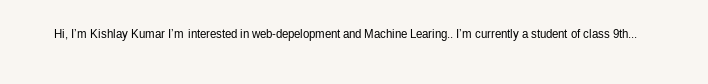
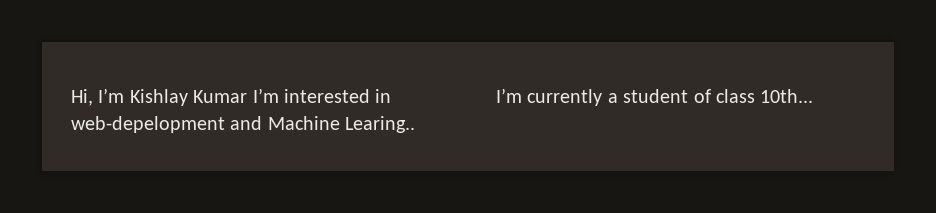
- I’m currently a student of class 9th...
+ I’m currently a student of class 10th...

